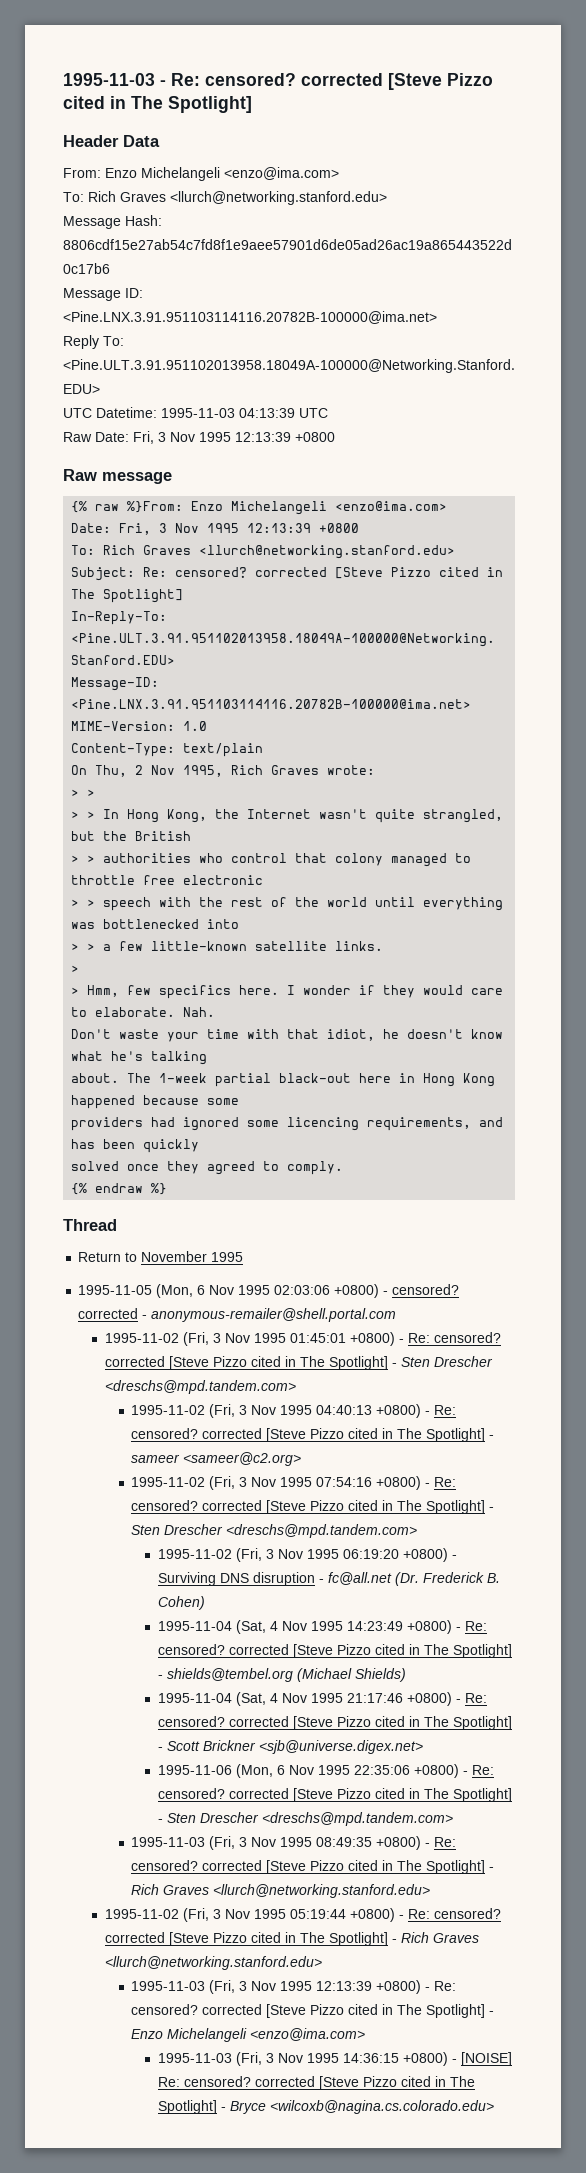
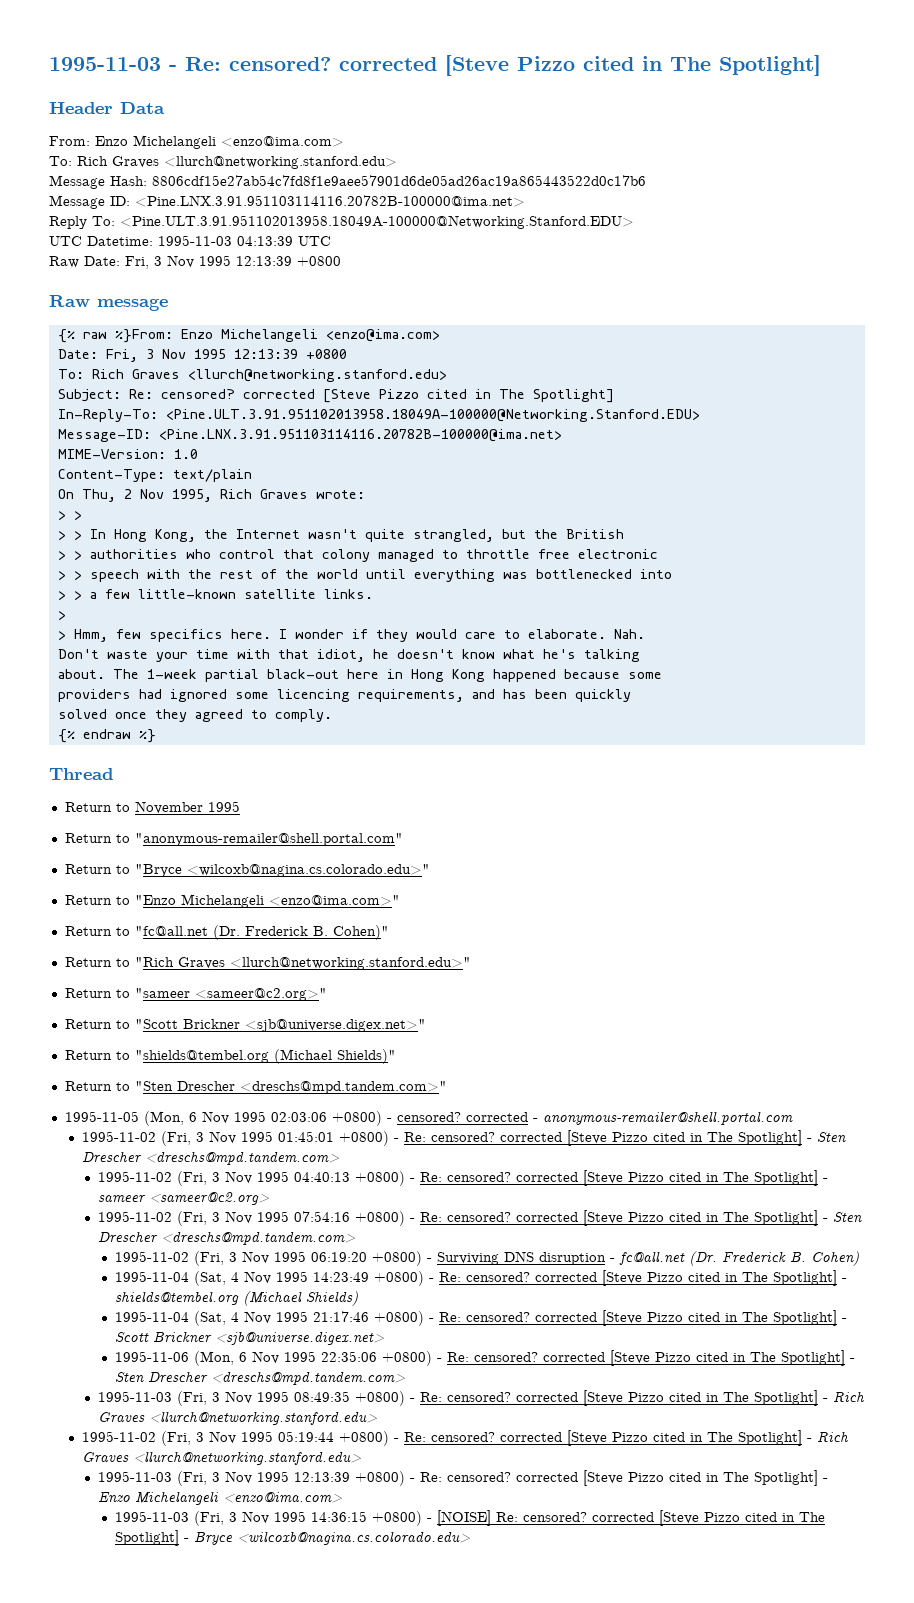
+ Return to "anonymous-remailer@shell.portal.com"
+ Return to "Bryce <wilcoxb@nagina.cs.colorado.edu>"
+ Return to "Enzo Michelangeli <enzo@ima.com>"
+ Return to "fc@all.net (Dr. Frederick B. Cohen)"
+ Return to "Rich Graves <llurch@networking.stanford.edu>"
+ Return to "sameer <sameer@c2.org>"
+ Return to "Scott Brickner <sjb@universe.digex.net>"
+ Return to "shields@tembel.org (Michael Shields)"
+ Return to "Sten Drescher <dreschs@mpd.tandem.com>"

